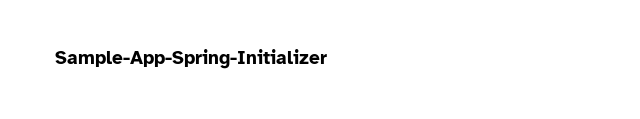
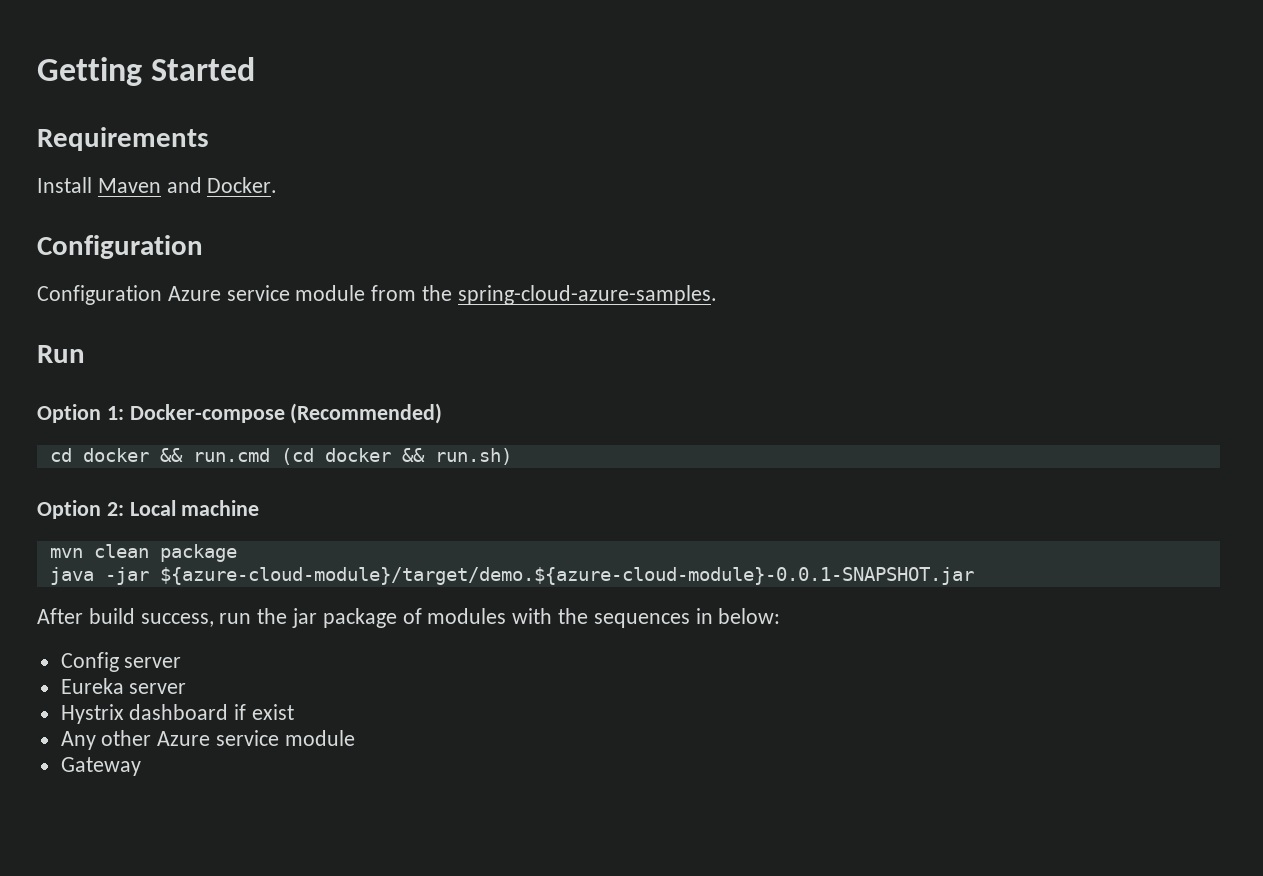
- Sample-App-Spring-Initializer
+ Getting Started
+ Requirements
+ Install Maven and Docker.
+ Configuration
+ Configuration Azure service module from the spring-cloud-azure-samples.
+ Run
+ Option 1: Docker-compose (Recommended)
+ cd docker && run.cmd (cd docker && run.sh)
+ Option 2: Local machine
+ mvn clean package
+ java -jar ${azure-cloud-module}/target/demo.${azure-cloud-module}-0.0.1-SNAPSHOT.jar
+ After build success, run the jar package of modules with the sequences in below:
+ Config server
+ Eureka server
+ Hystrix dashboard if exist
+ Any other Azure service module
+ Gateway

